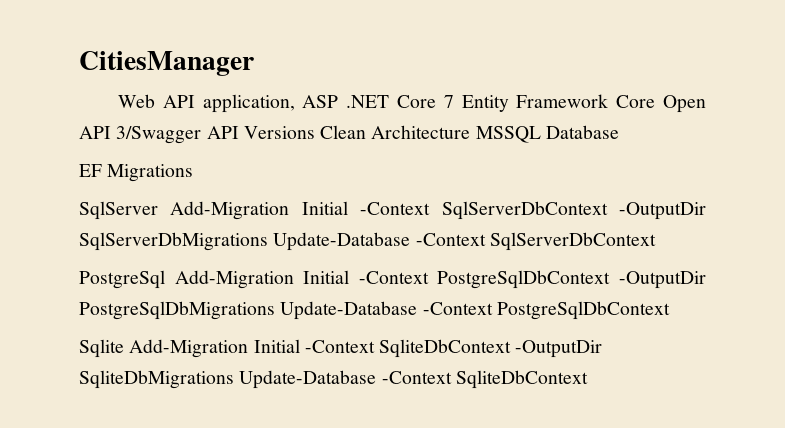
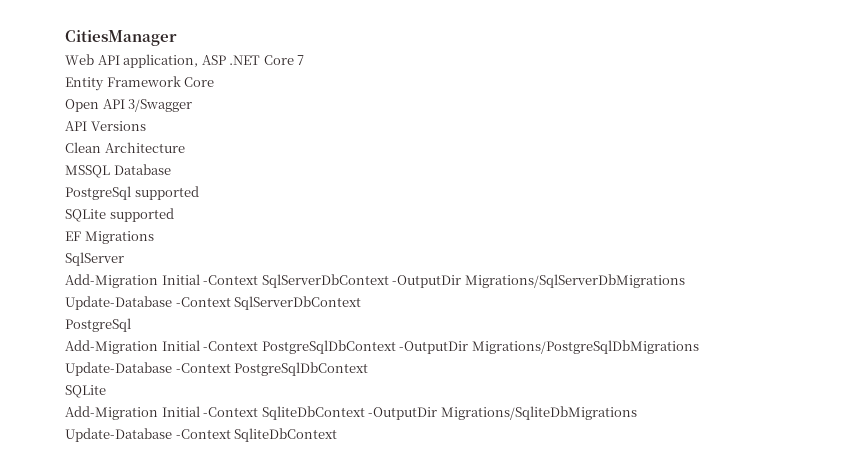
- Web API application, ASP .NET Core 7 Entity Framework Core Open API 3/Swagger API Versions Clean Architecture MSSQL Database
+ Web API application, ASP .NET Core 7
+ Entity Framework Core
+ Open API 3/Swagger
+ API Versions
+ Clean Architecture
+ MSSQL Database
+ PostgreSql supported
+ SQLite supported
- SqlServer Add-Migration Initial -Context SqlServerDbContext -OutputDir SqlServerDbMigrations Update-Database -Context SqlServerDbContext
- PostgreSql Add-Migration Initial -Context PostgreSqlDbContext -OutputDir PostgreSqlDbMigrations Update-Database -Context PostgreSqlDbContext
- Sqlite Add-Migration Initial -Context SqliteDbContext -OutputDir SqliteDbMigrations Update-Database -Context SqliteDbContext
+ SqlServer
+ Add-Migration Initial -Context SqlServerDbContext -OutputDir Migrations/SqlServerDbMigrations
+ Update-Database -Context SqlServerDbContext
+ PostgreSql
+ Add-Migration Initial -Context PostgreSqlDbContext -OutputDir Migrations/PostgreSqlDbMigrations
+ Update-Database -Context PostgreSqlDbContext
+ SQLite
+ Add-Migration Initial -Context SqliteDbContext -OutputDir Migrations/SqliteDbMigrations
+ Update-Database -Context SqliteDbContext

